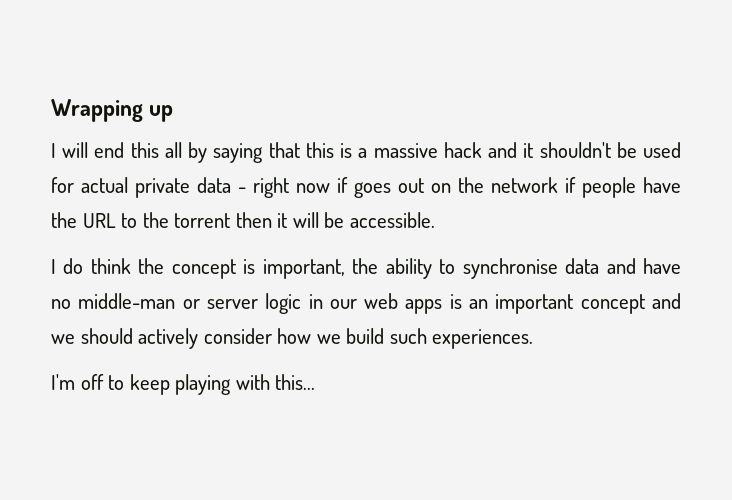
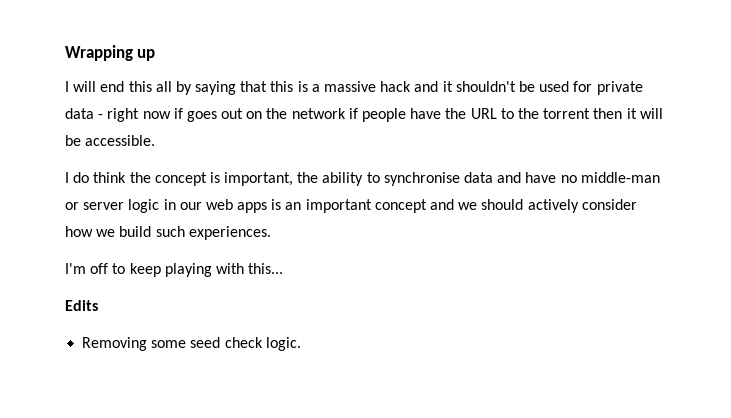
- I will end this all by saying that this is a massive hack and it shouldn't be used for actual private data - right now if goes out on the network if people have the URL to the torrent then it will be accessible.
+ I will end this all by saying that this is a massive hack and it shouldn't be used for private data - right now if goes out on the network if people have the URL to the torrent then it will be accessible.
+ Edits
+ Removing some seed check logic.

